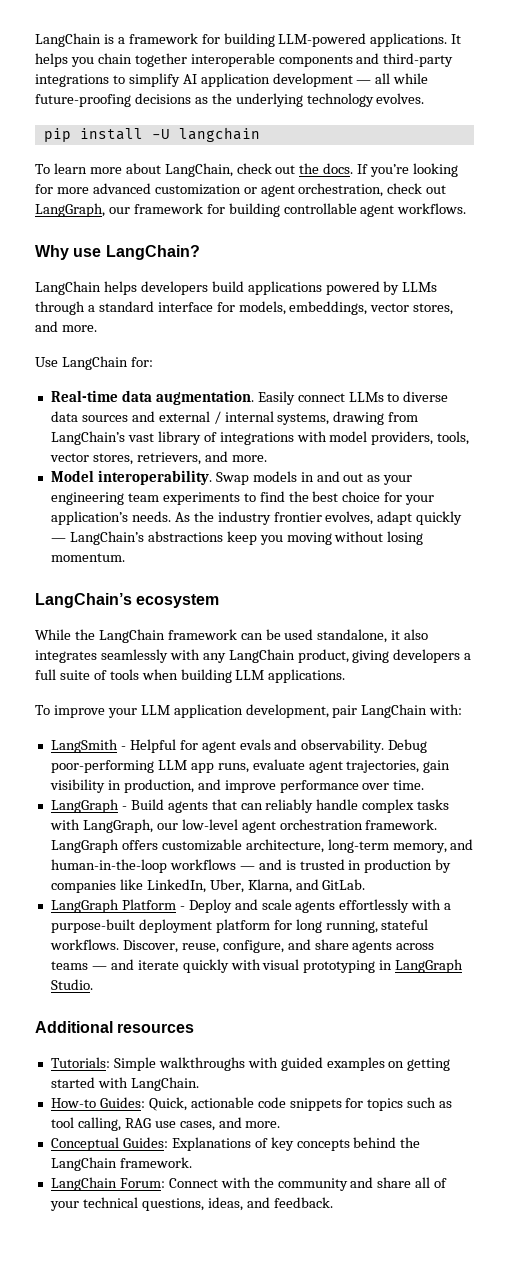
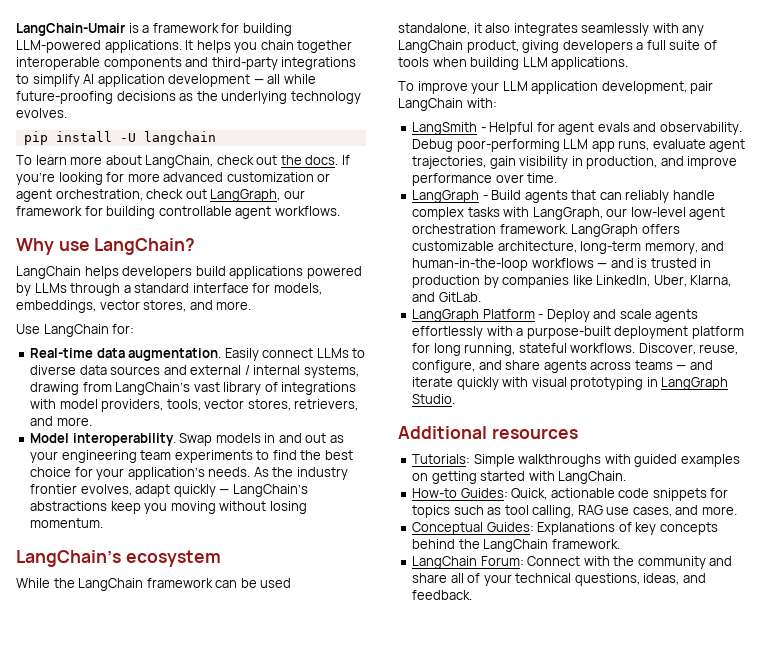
- LangChain is a framework for building LLM-powered applications.
+ LangChain-Umair is a framework for building LLM-powered applications.

